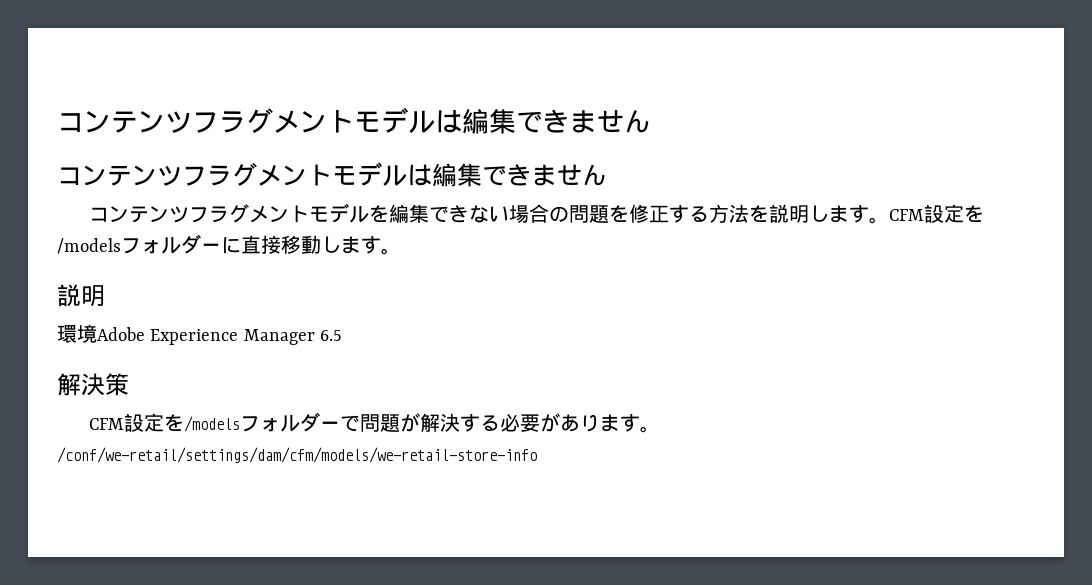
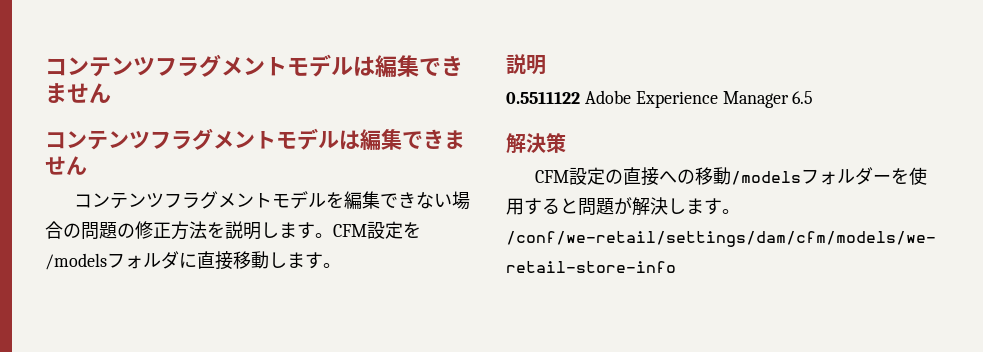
- コンテンツフラグメントモデルを編集できない場合の問題を修正する方法を説明します。
+ コンテンツフラグメントモデルを編集できない場合の問題の修正方法を説明します。
- CFM設定を/modelsフォルダーに直接移動します。
+ CFM設定を/modelsフォルダに直接移動します。
- 環境Adobe Experience Manager 6.5
+ 0.5511122 Adobe Experience Manager 6.5
- CFM設定を/modelsフォルダーで問題が解決する必要があります。
+ CFM設定の直接への移動/modelsフォルダーを使用すると問題が解決します。

